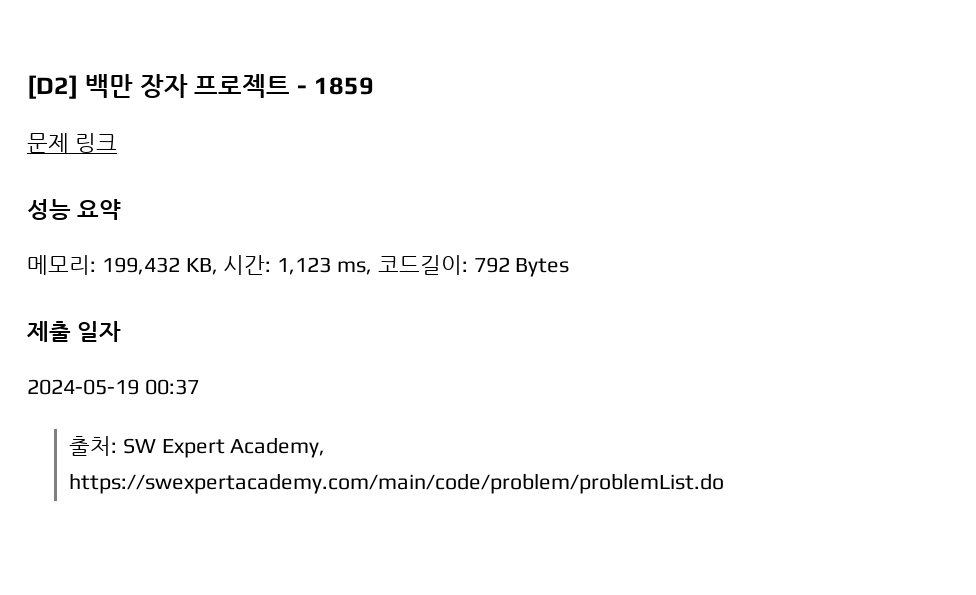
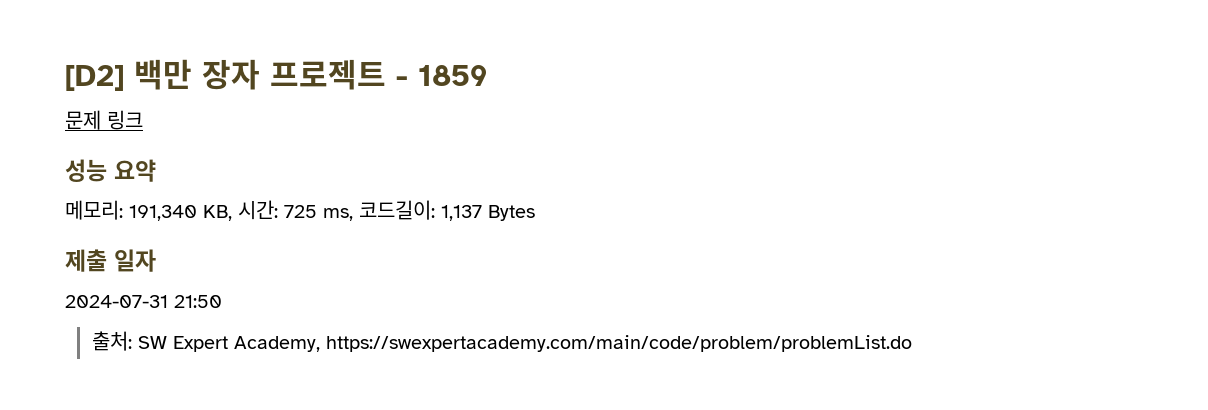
- 메모리: 199,432 KB, 시간: 1,123 ms, 코드길이: 792 Bytes
+ 메모리: 191,340 KB, 시간: 725 ms, 코드길이: 1,137 Bytes
- 2024-05-19 00:37
+ 2024-07-31 21:50

